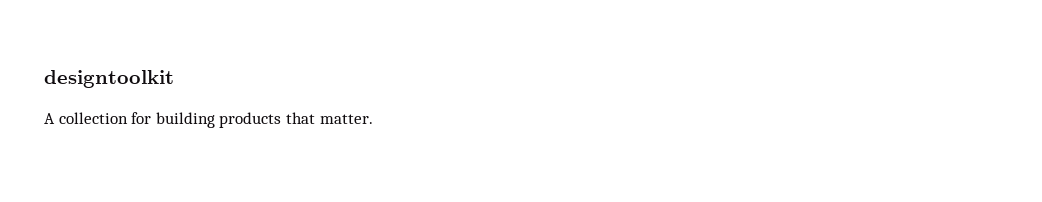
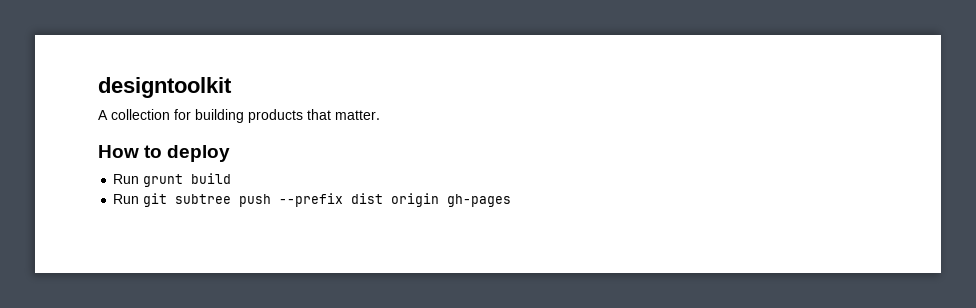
+ How to deploy
+ Run grunt build
+ Run git subtree push --prefix dist origin gh-pages

